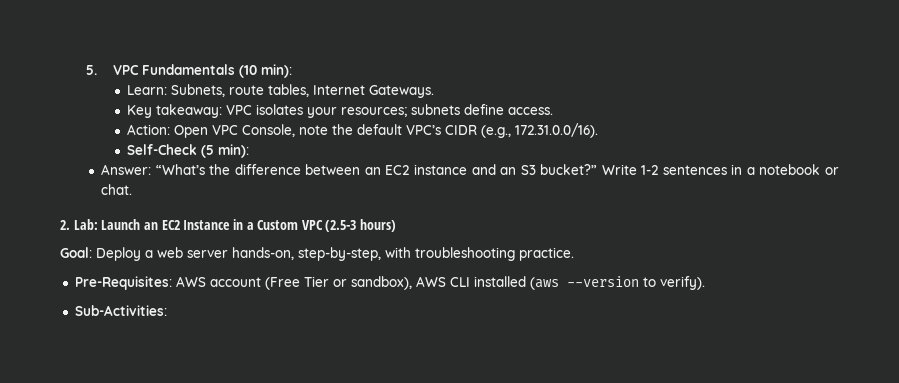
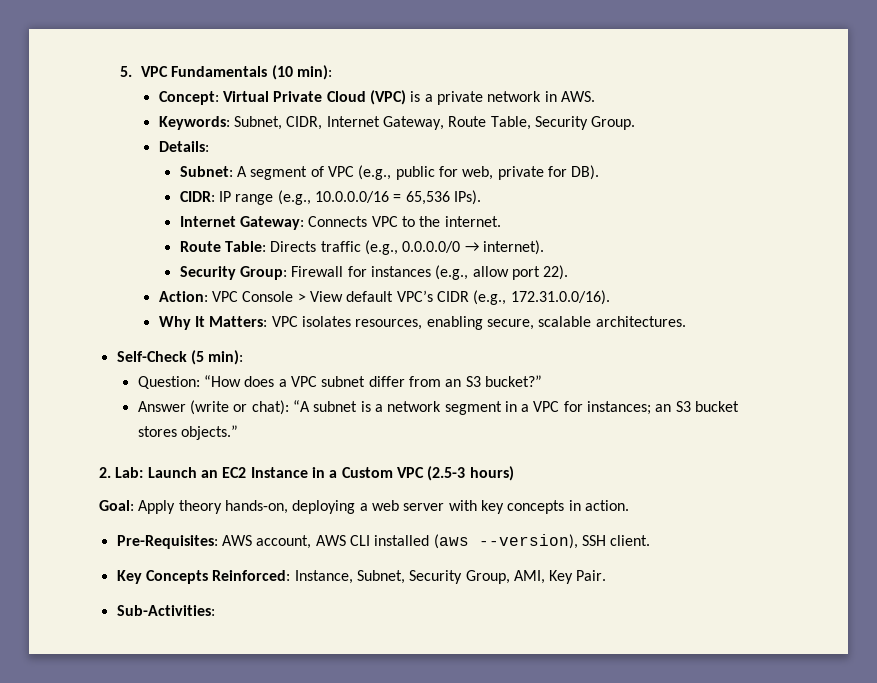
- Learn: Subnets, route tables, Internet Gateways.
- Key takeaway: VPC isolates your resources; subnets define access.
- Action: Open VPC Console, note the default VPC’s CIDR (e.g., 172.31.0.0/16).
+ Concept: Virtual Private Cloud (VPC) is a private network in AWS.
+ Keywords: Subnet, CIDR, Internet Gateway, Route Table, Security Group.
+ Details:
+ Subnet: A segment of VPC (e.g., public for web, private for DB).
+ CIDR: IP range (e.g., 10.0.0.0/16 = 65,536 IPs).
+ Internet Gateway: Connects VPC to the internet.
+ Route Table: Directs traffic (e.g., 0.0.0.0/0 → internet).
+ Security Group: Firewall for instances (e.g., allow port 22).
+ Action: VPC Console > View default VPC’s CIDR (e.g., 172.31.0.0/16).
+ Why It Matters: VPC isolates resources, enabling secure, scalable architectures.
  Self-Check (5 min):
- Answer: “What’s the difference between an EC2 instance and an S3 bucket?” Write 1-2 sentences in a notebook or chat.
+ Question: “How does a VPC subnet differ from an S3 bucket?”
+ Answer (write or chat): “A subnet is a network segment in a VPC for instances; an S3 bucket stores objects.”
- Goal: Deploy a web server hands-on, step-by-step, with troubleshooting practice.
- Pre-Requisites: AWS account (Free Tier or sandbox), AWS CLI installed (aws --version to verify).
+ Goal: Apply theory hands-on, deploying a web server with key concepts in action.
+ Pre-Requisites: AWS account, AWS CLI installed (aws --version), SSH client.
+ Key Concepts Reinforced: Instance, Subnet, Security Group, AMI, Key Pair.

